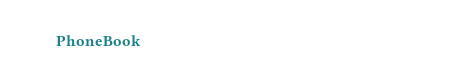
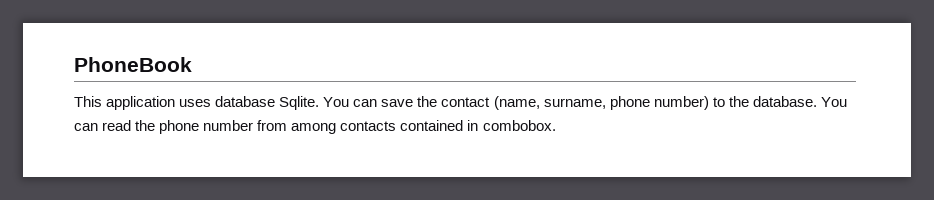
+ This application uses database Sqlite. You can save the contact (name, surname, phone number) to the database. You can read the phone number from among contacts contained in combobox.

